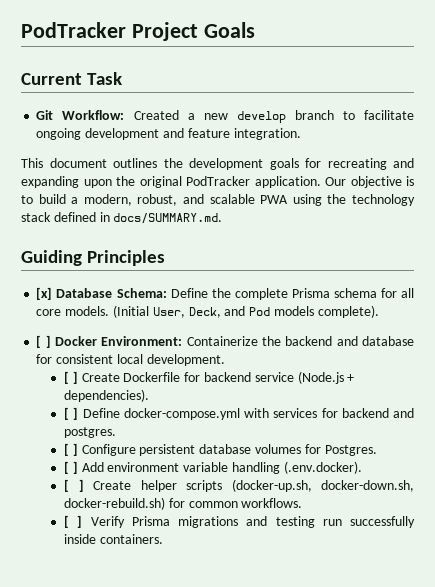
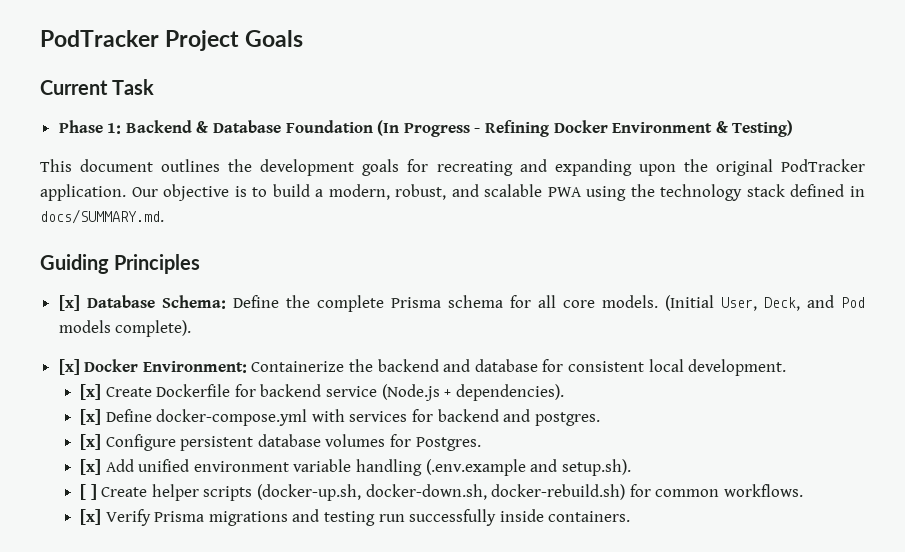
- Git Workflow: Created a new develop branch to facilitate ongoing development and feature integration.
+ Phase 1: Backend & Database Foundation (In Progress - Refining Docker Environment & Testing)
- [ ] Docker Environment: Containerize the backend and database for consistent local development.
+ [x] Docker Environment: Containerize the backend and database for consistent local development.
- [ ] Create Dockerfile for backend service (Node.js + dependencies).
+ [x] Create Dockerfile for backend service (Node.js + dependencies).
- [ ] Define docker-compose.yml with services for backend and postgres.
+ [x] Define docker-compose.yml with services for backend and postgres.
- [ ] Configure persistent database volumes for Postgres.
+ [x] Configure persistent database volumes for Postgres.
- [ ] Add environment variable handling (.env.docker).
+ [x] Add unified environment variable handling (.env.example and setup.sh).
- [ ] Verify Prisma migrations and testing run successfully inside containers.
+ [x] Verify Prisma migrations and testing run successfully inside containers.

